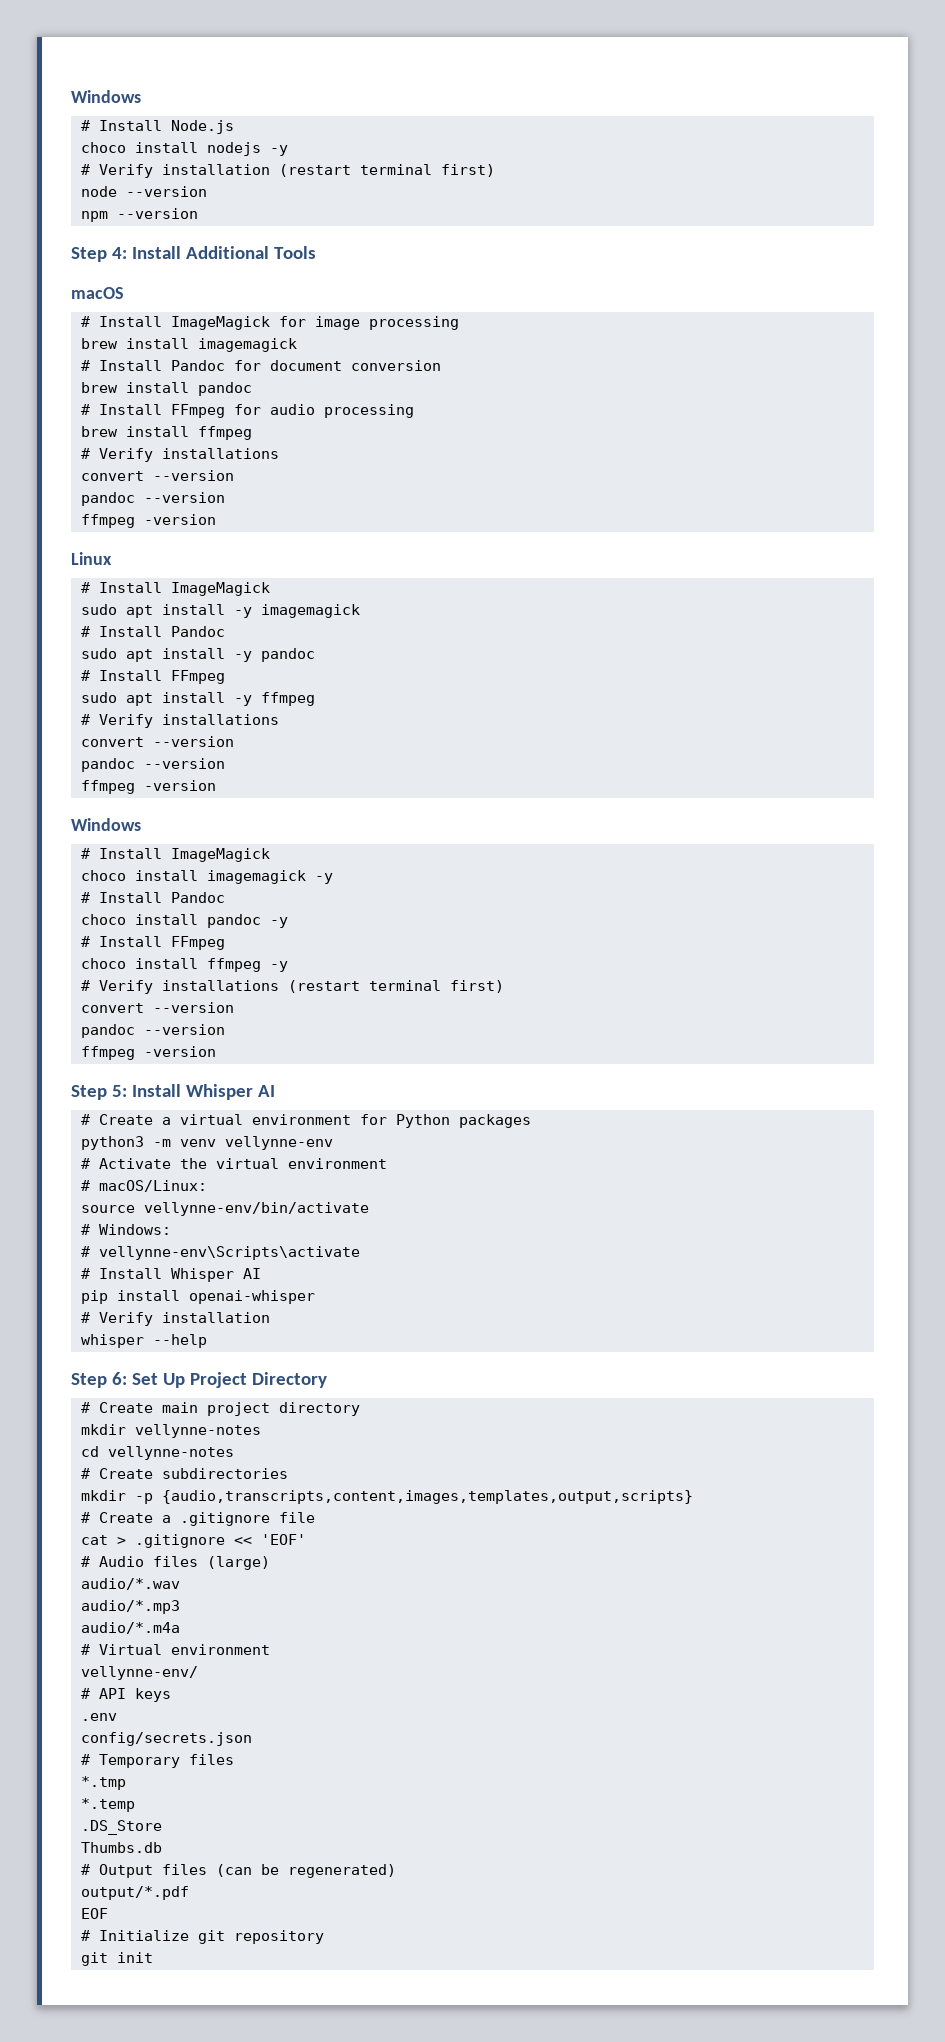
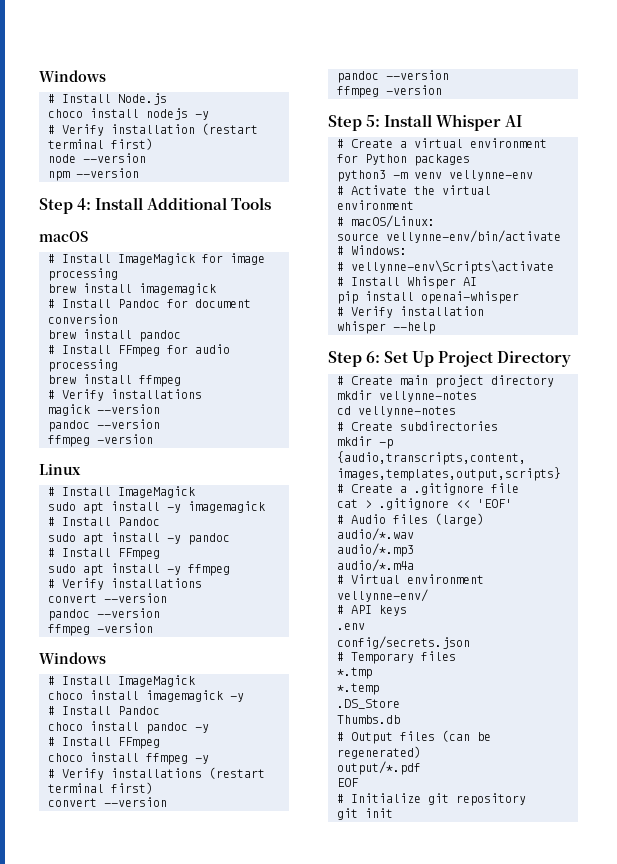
  brew install ffmpeg
  # Verify installations
- convert --version
+ magick --version

